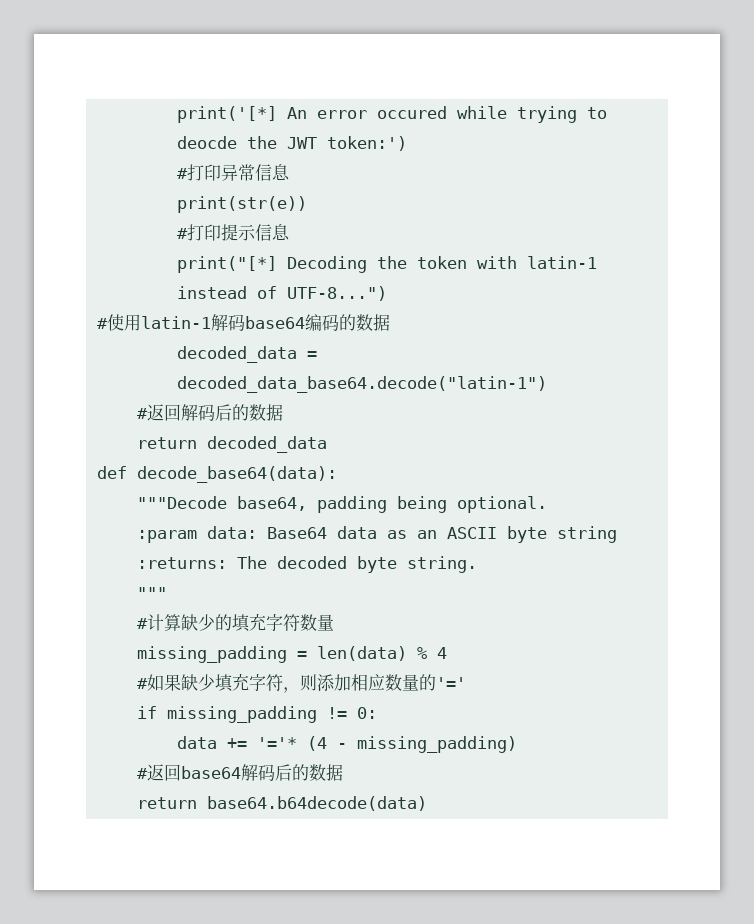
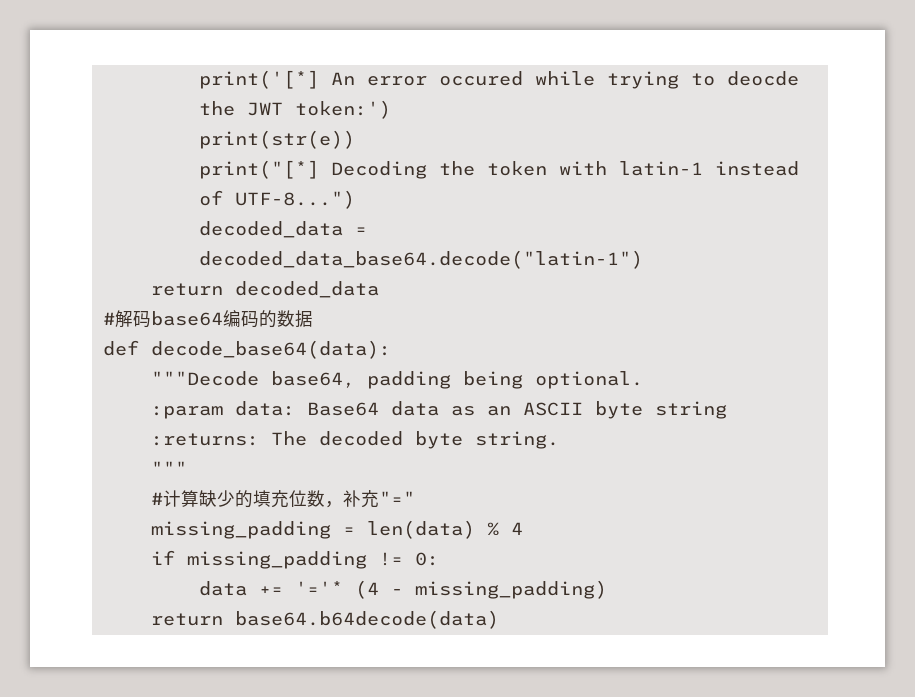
- #打印异常信息
  print(str(e))
- #打印提示信息
- #使用latin-1解码base64编码的数据
+ decoded_data = decoded_data_base64.decode("latin-1")
+ return decoded_data
+ #解码base64编码的数据
- decoded_data = decoded_data_base64.decode("latin-1")
- #返回解码后的数据
- return decoded_data
- #计算缺少的填充字符数量
+ #计算缺少的填充位数，补充"="
- #如果缺少填充字符，则添加相应数量的'='
- #返回base64解码后的数据

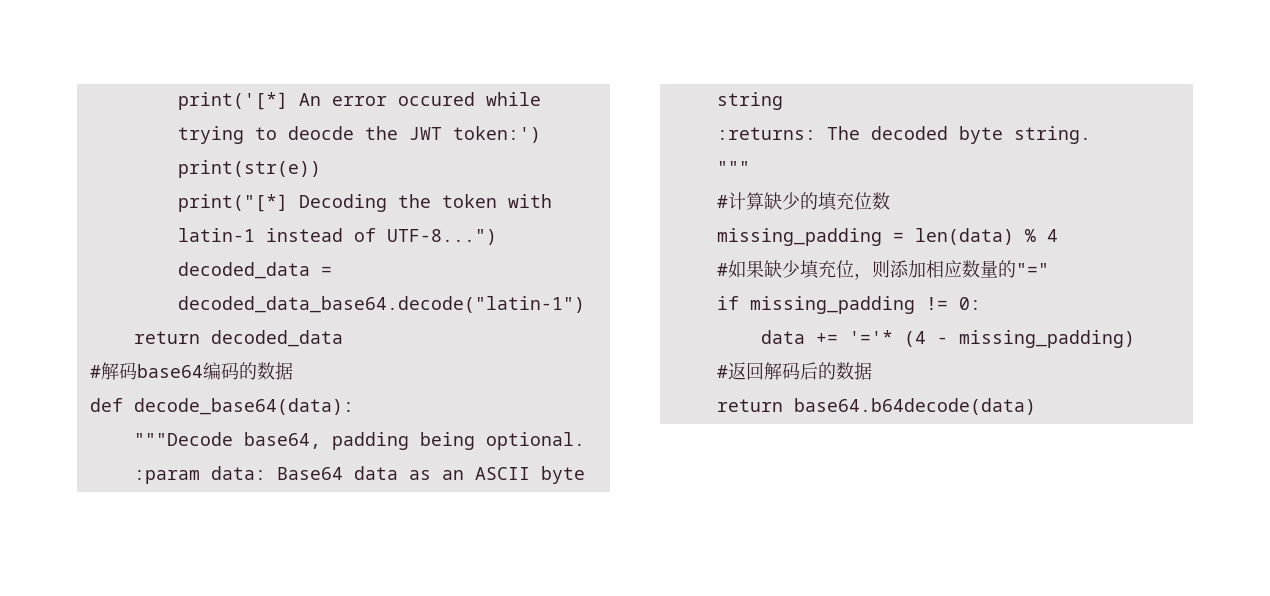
- #计算缺少的填充位数，补充"="
+ #计算缺少的填充位数
+ #如果缺少填充位，则添加相应数量的"="
+ #返回解码后的数据

